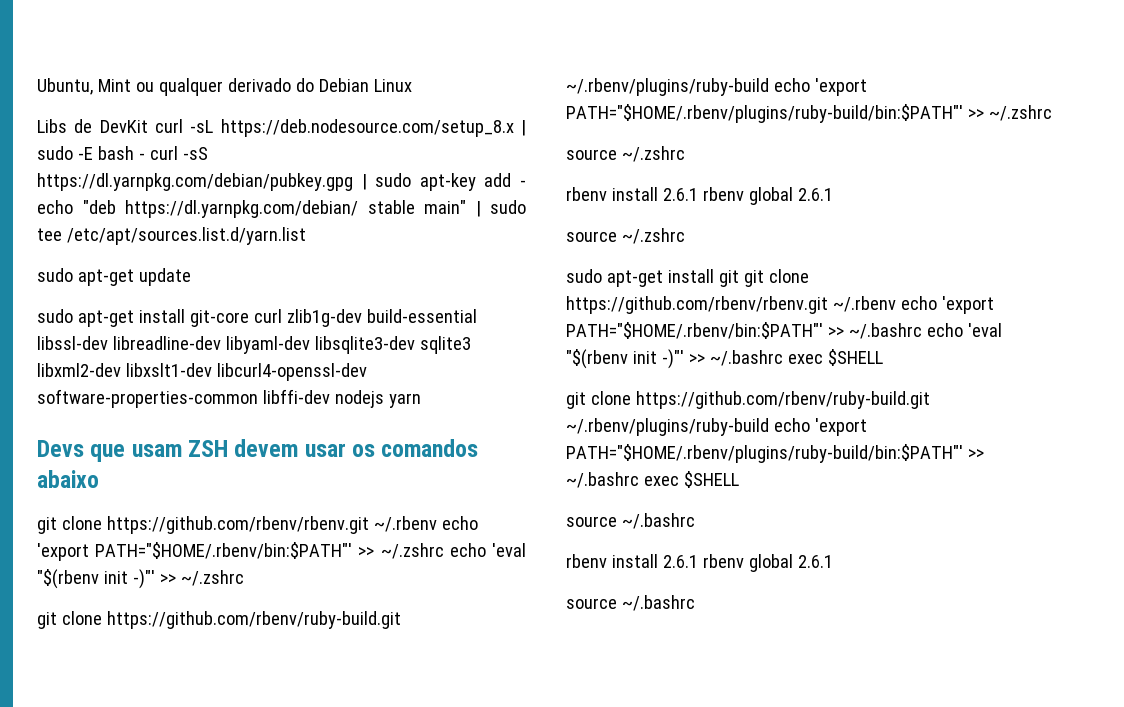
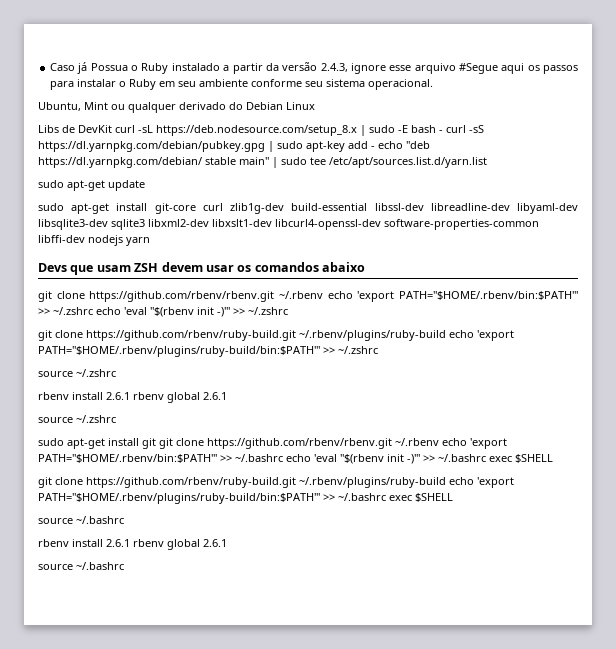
+ Caso já Possua o Ruby instalado a partir da versão 2.4.3, ignore esse arquivo #Segue aqui os passos para instalar o Ruby em seu ambiente conforme seu sistema operacional.

